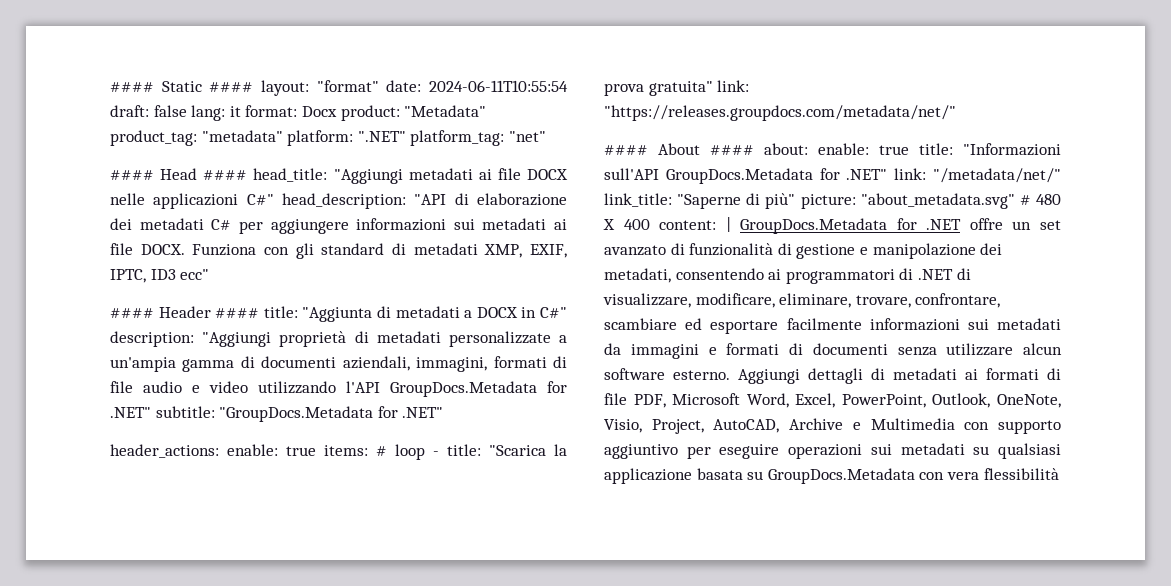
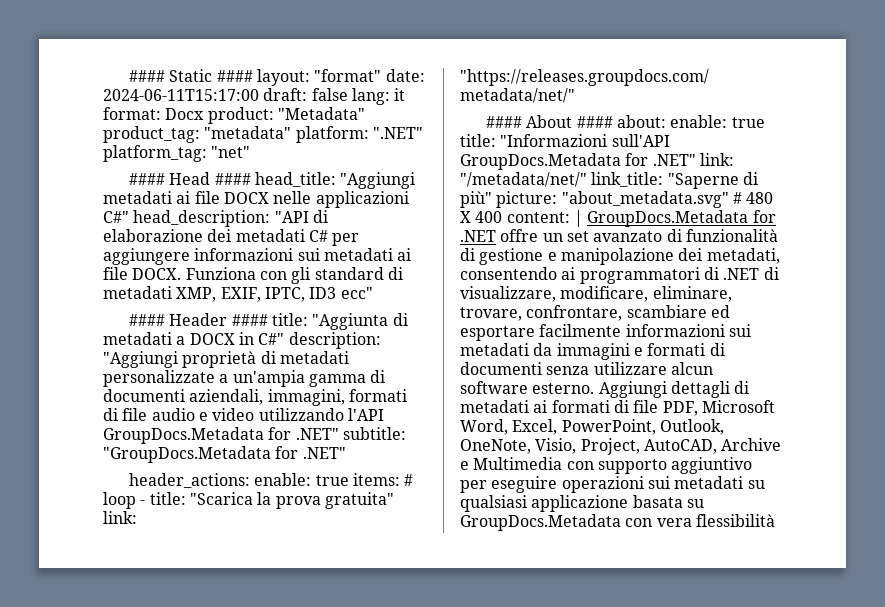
- #### Static #### layout: "format" date: 2024-06-11T10:55:54 draft: false lang: it format: Docx product: "Metadata" product_tag: "metadata" platform: ".NET" platform_tag: "net"
+ #### Static #### layout: "format" date: 2024-06-11T15:17:00 draft: false lang: it format: Docx product: "Metadata" product_tag: "metadata" platform: ".NET" platform_tag: "net"

